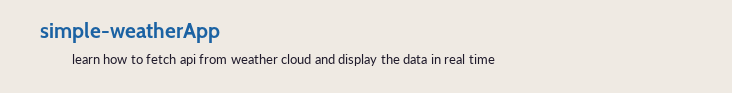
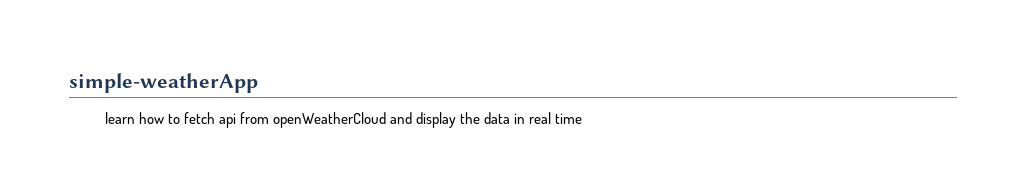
- learn how to fetch api from weather cloud and display the data in real time
+ learn how to fetch api from openWeatherCloud and display the data in real time

